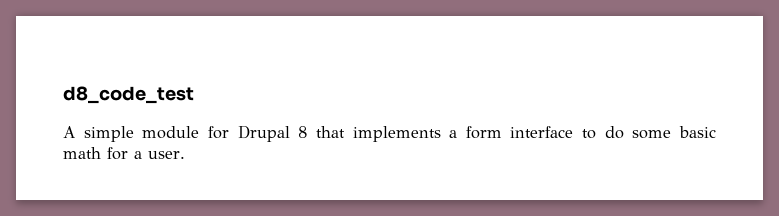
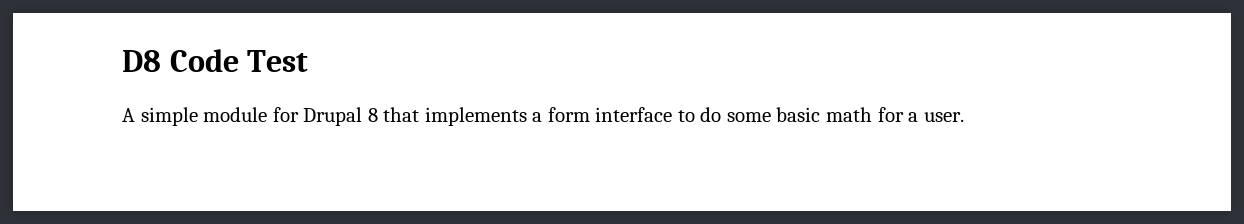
- d8_code_test
+ D8 Code Test

